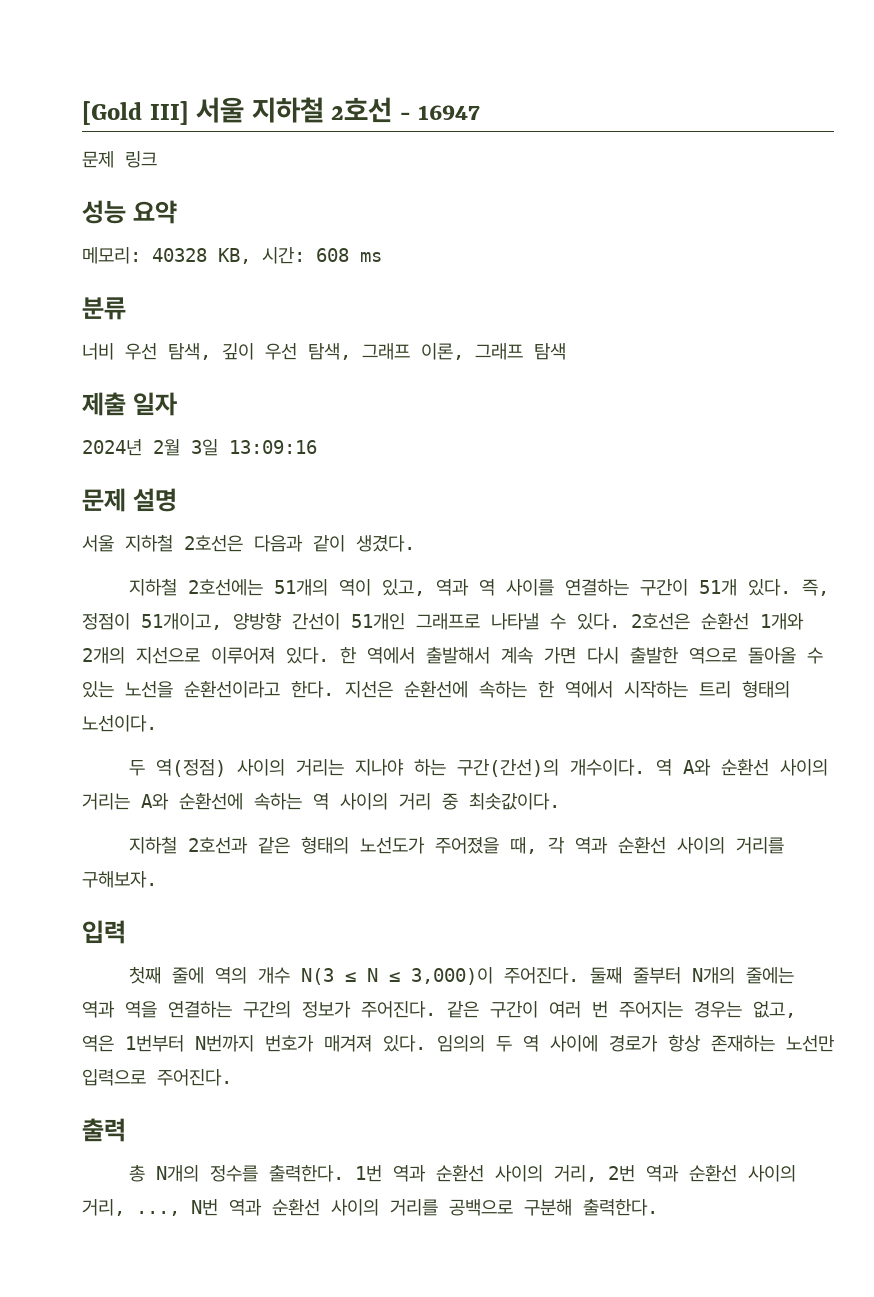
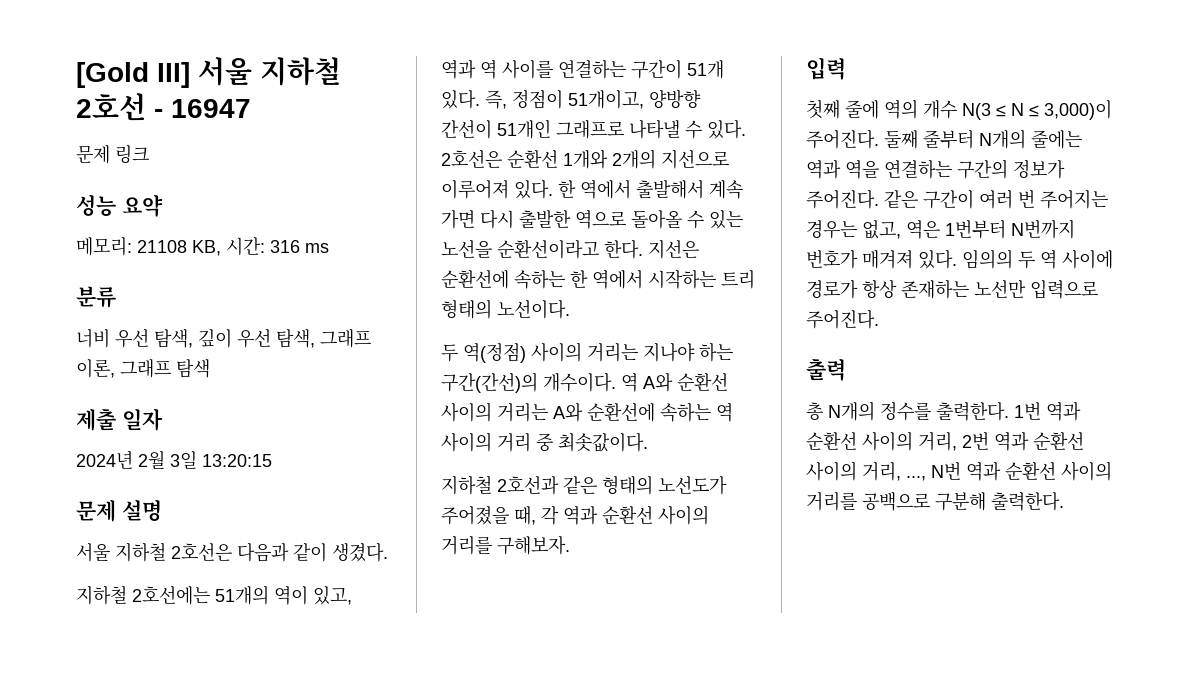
- 메모리: 40328 KB, 시간: 608 ms
+ 메모리: 21108 KB, 시간: 316 ms
- 2024년 2월 3일 13:09:16
+ 2024년 2월 3일 13:20:15

